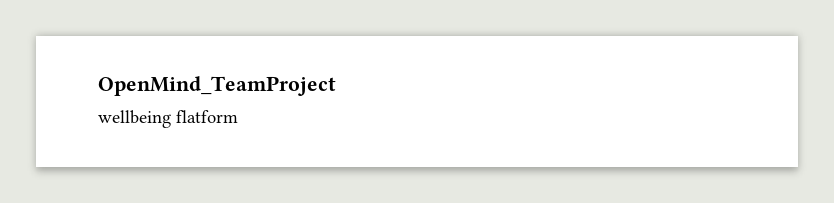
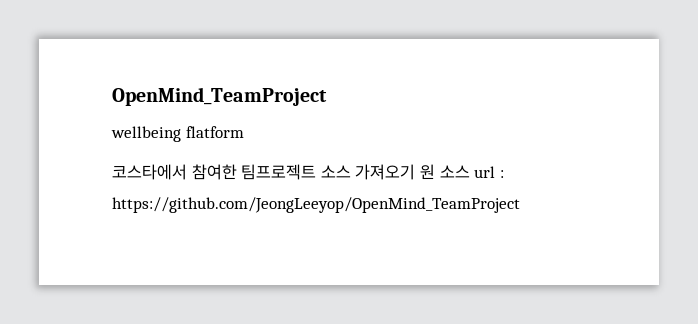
+ 코스타에서 참여한 팀프로젝트 소스 가져오기 원 소스 url : https://github.com/JeongLeeyop/OpenMind_TeamProject

